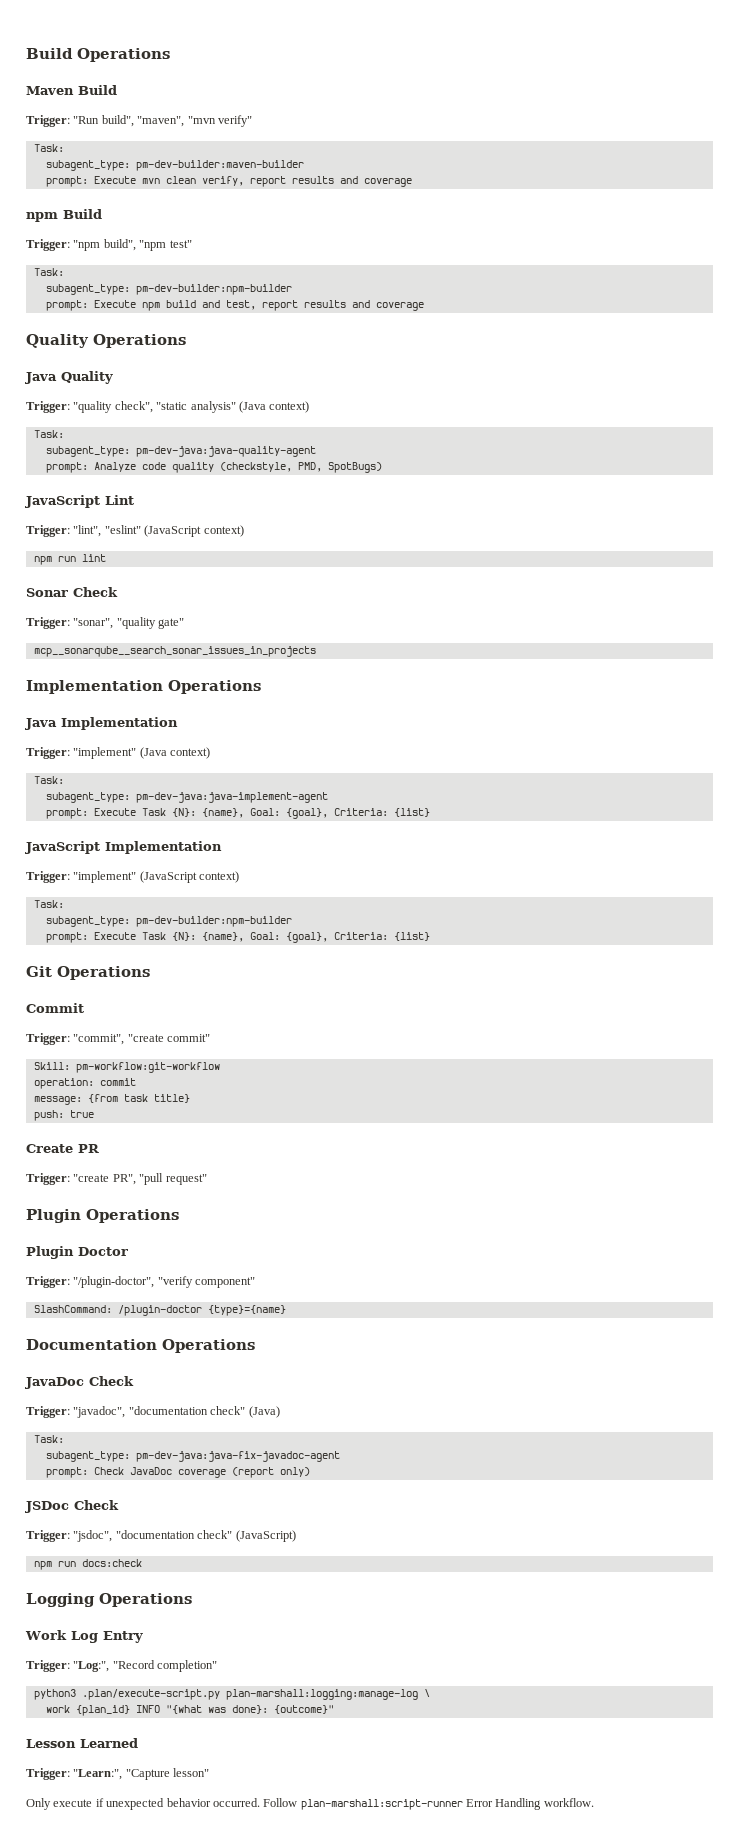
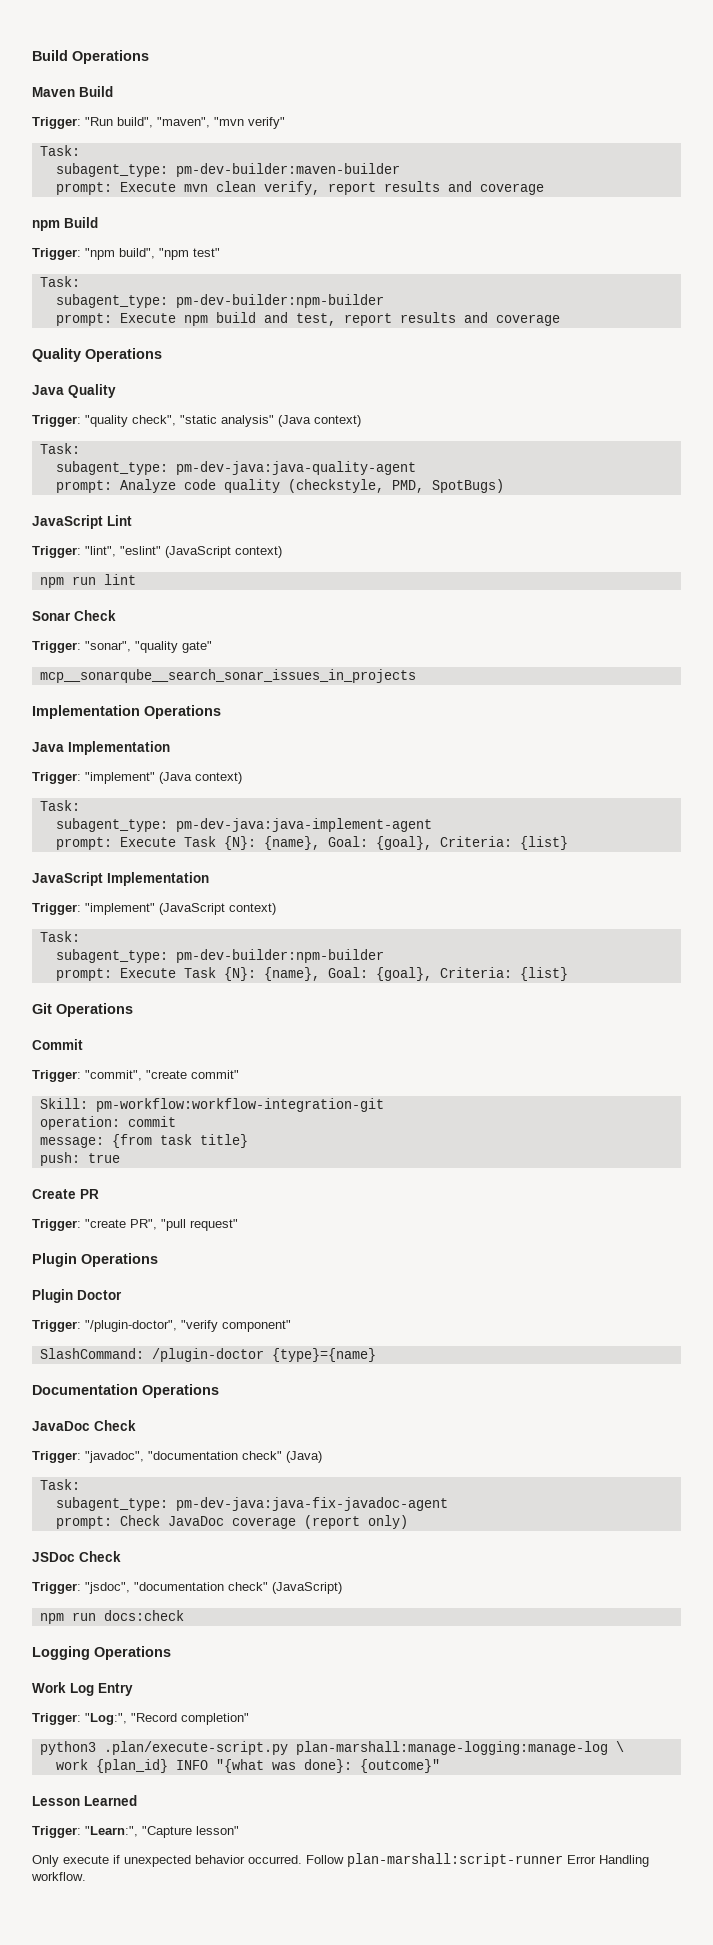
- Skill: pm-workflow:git-workflow
+ Skill: pm-workflow:workflow-integration-git
- python3 .plan/execute-script.py plan-marshall:logging:manage-log \
+ python3 .plan/execute-script.py plan-marshall:manage-logging:manage-log \

